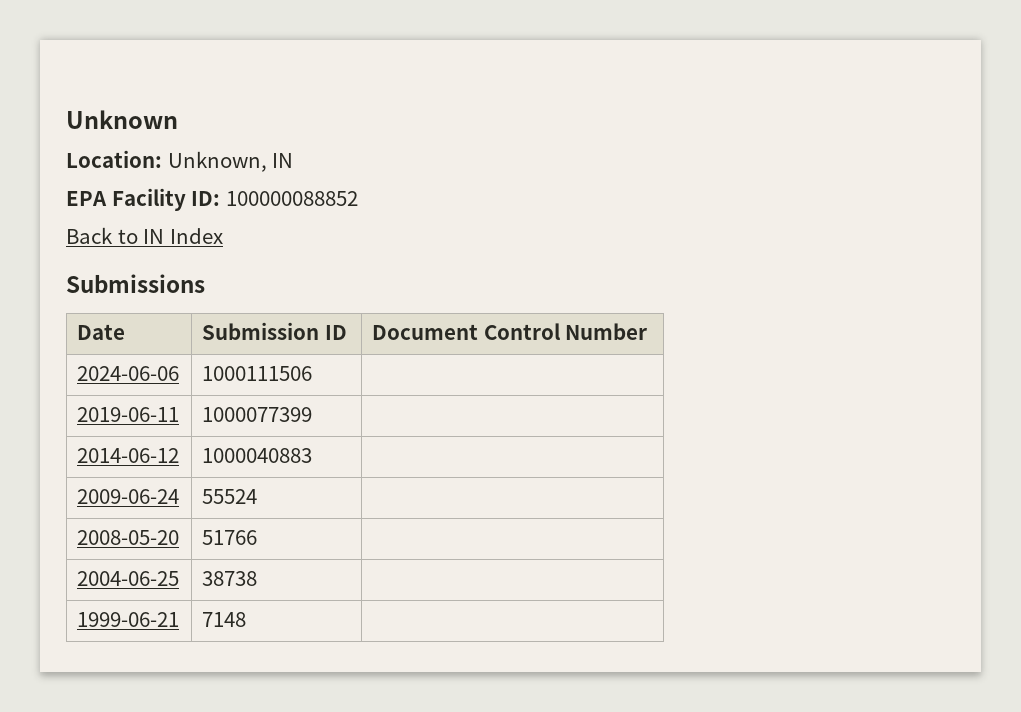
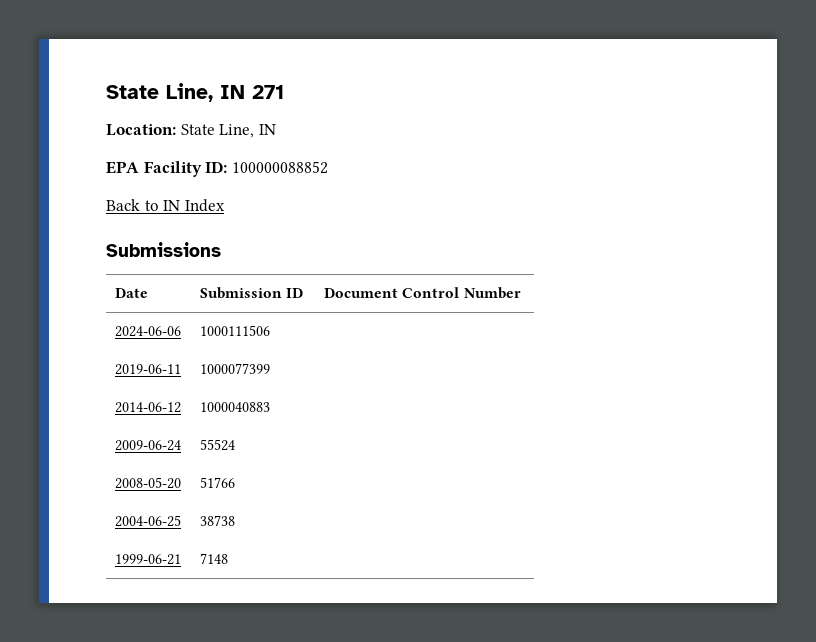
- Unknown
+ State Line, IN 271
- Location: Unknown, IN
+ Location: State Line, IN

